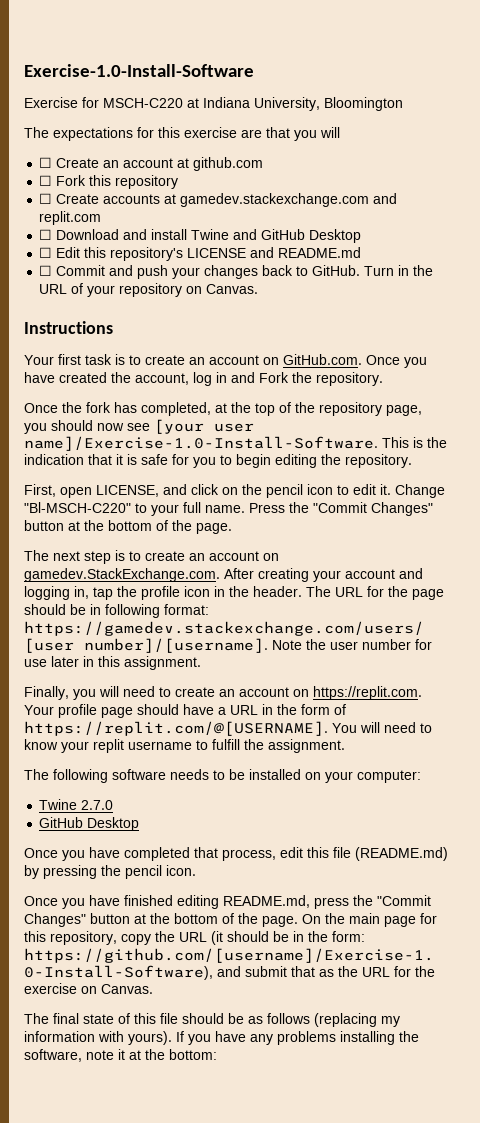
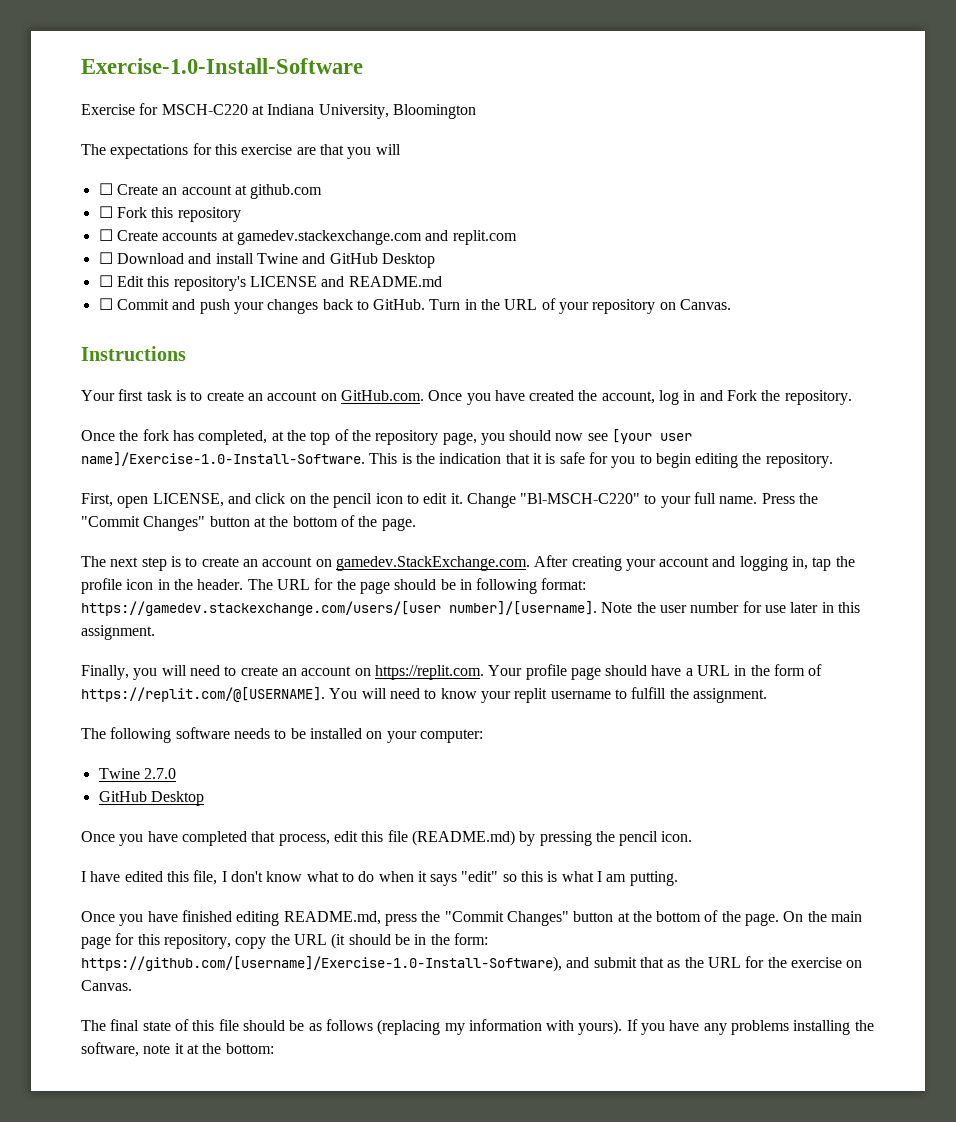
+ I have edited this file, I don't know what to do when it says "edit" so this is what I am putting.

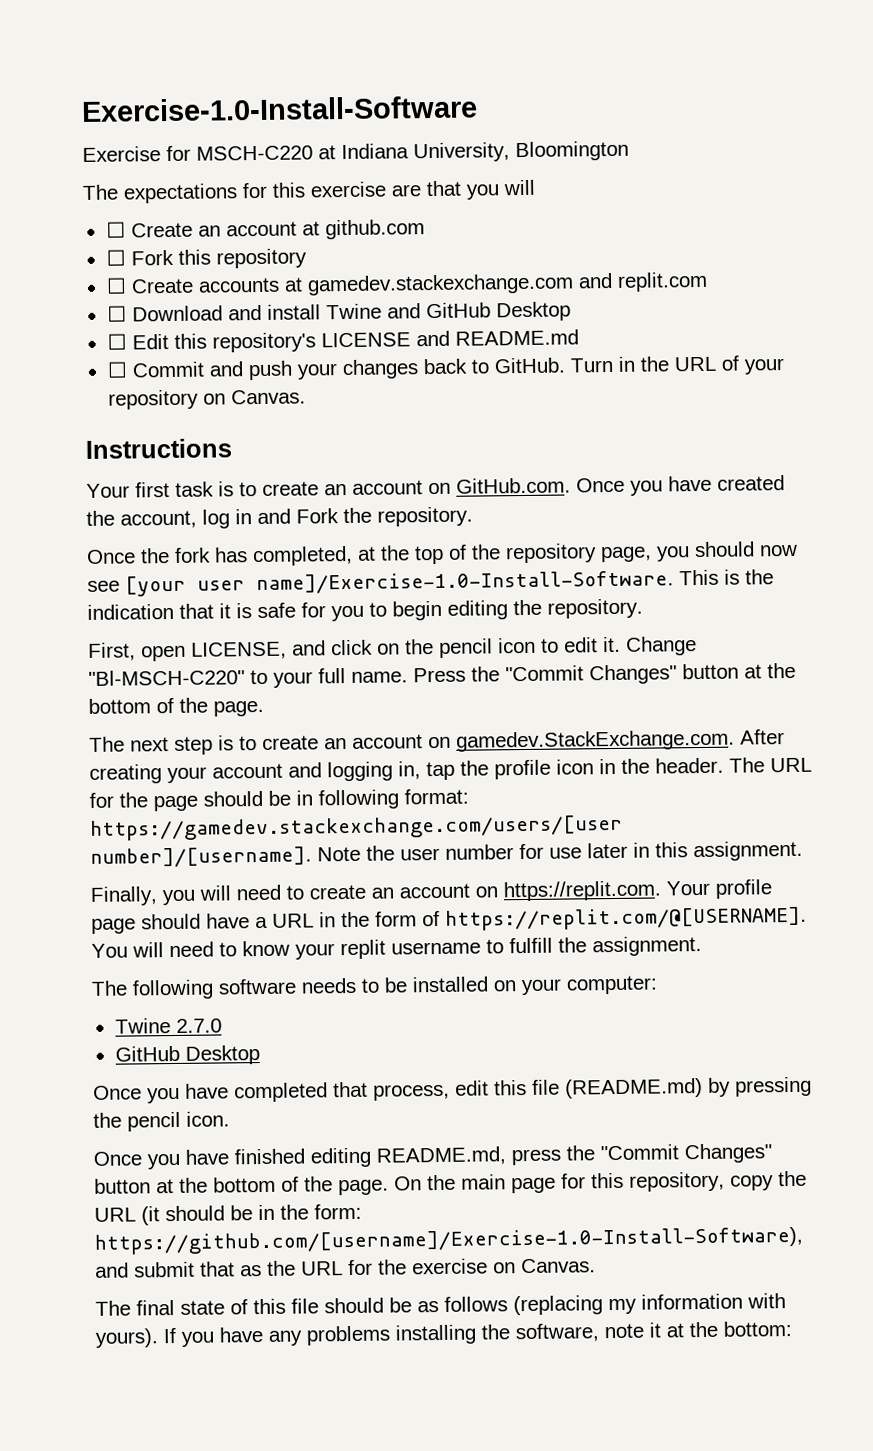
- I have edited this file, I don't know what to do when it says "edit" so this is what I am putting.

